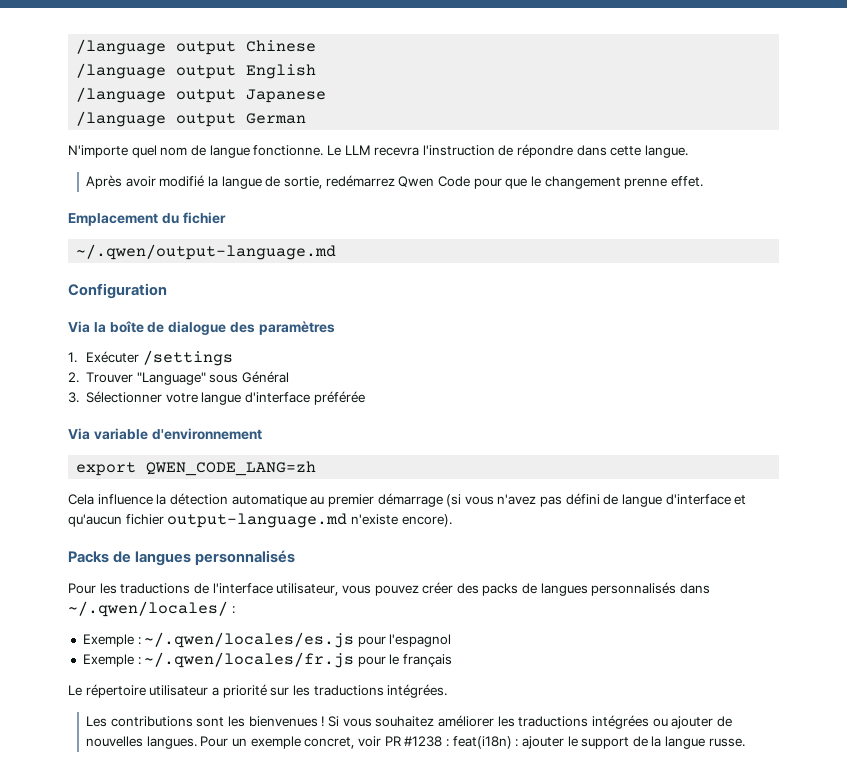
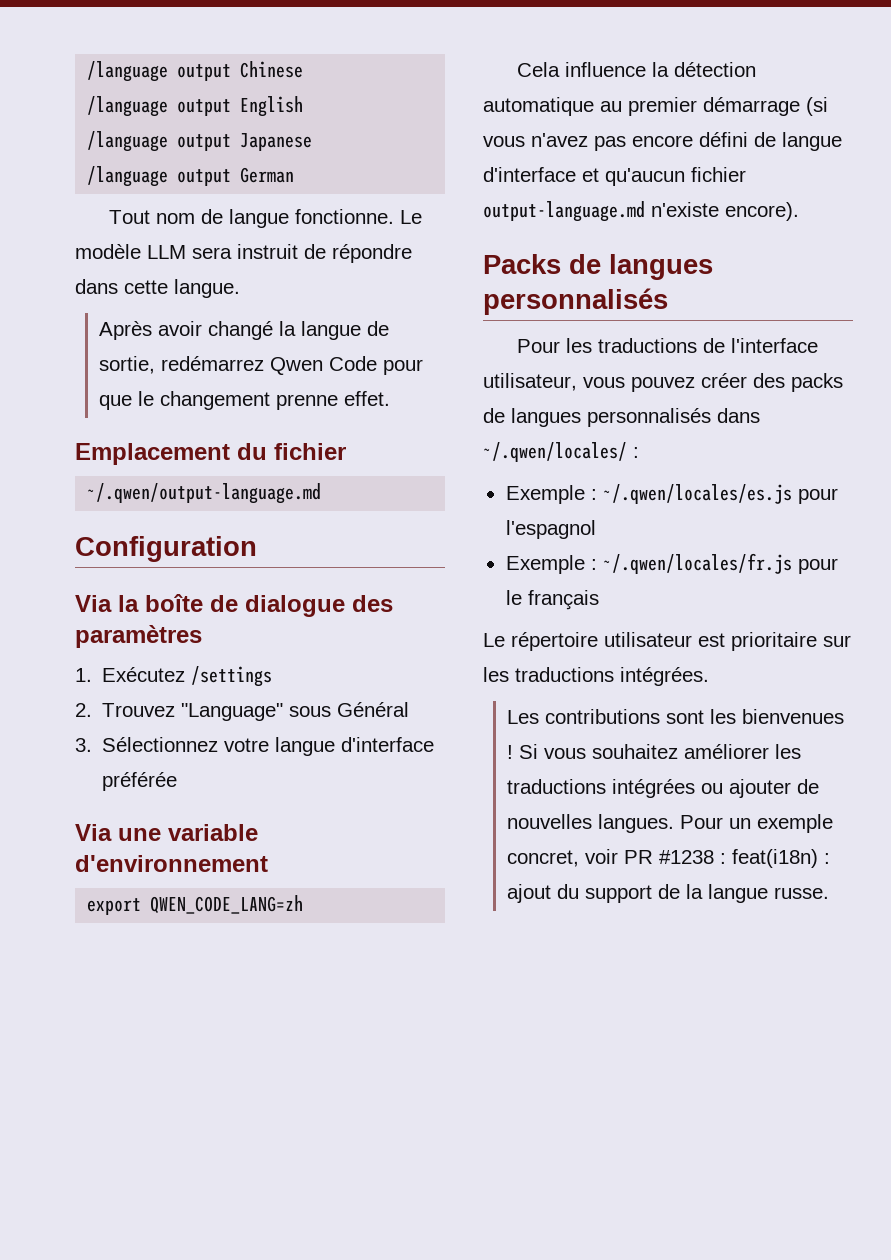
- N'importe quel nom de langue fonctionne.
+ Tout nom de langue fonctionne.
- Le LLM recevra l'instruction de répondre dans cette langue.
+ Le modèle LLM sera instruit de répondre dans cette langue.
- Après avoir modifié la langue de sortie, redémarrez Qwen Code pour que le changement prenne effet.
+ Après avoir changé la langue de sortie, redémarrez Qwen Code pour que le changement prenne effet.
- 1. Exécuter /settings
+ 1. Exécutez /settings
- 2. Trouver "Language" sous Général
+ 2. Trouvez "Language" sous Général
- 3. Sélectionner votre langue d'interface préférée
+ 3. Sélectionnez votre langue d'interface préférée
- Via variable d'environnement
+ Via une variable d'environnement
- Cela influence la détection automatique au premier démarrage (si vous n'avez pas défini de langue d'interface et qu'aucun fichier output-language.md n'existe encore).
+ Cela influence la détection automatique au premier démarrage (si vous n'avez pas encore défini de langue d'interface et qu'aucun fichier output-language.md n'existe encore).
- Le répertoire utilisateur a priorité sur les traductions intégrées.
+ Le répertoire utilisateur est prioritaire sur les traductions intégrées.
- Pour un exemple concret, voir PR #1238 : feat(i18n) : ajouter le support de la langue russe.
+ Pour un exemple concret, voir PR #1238 : feat(i18n) : ajout du support de la langue russe.

